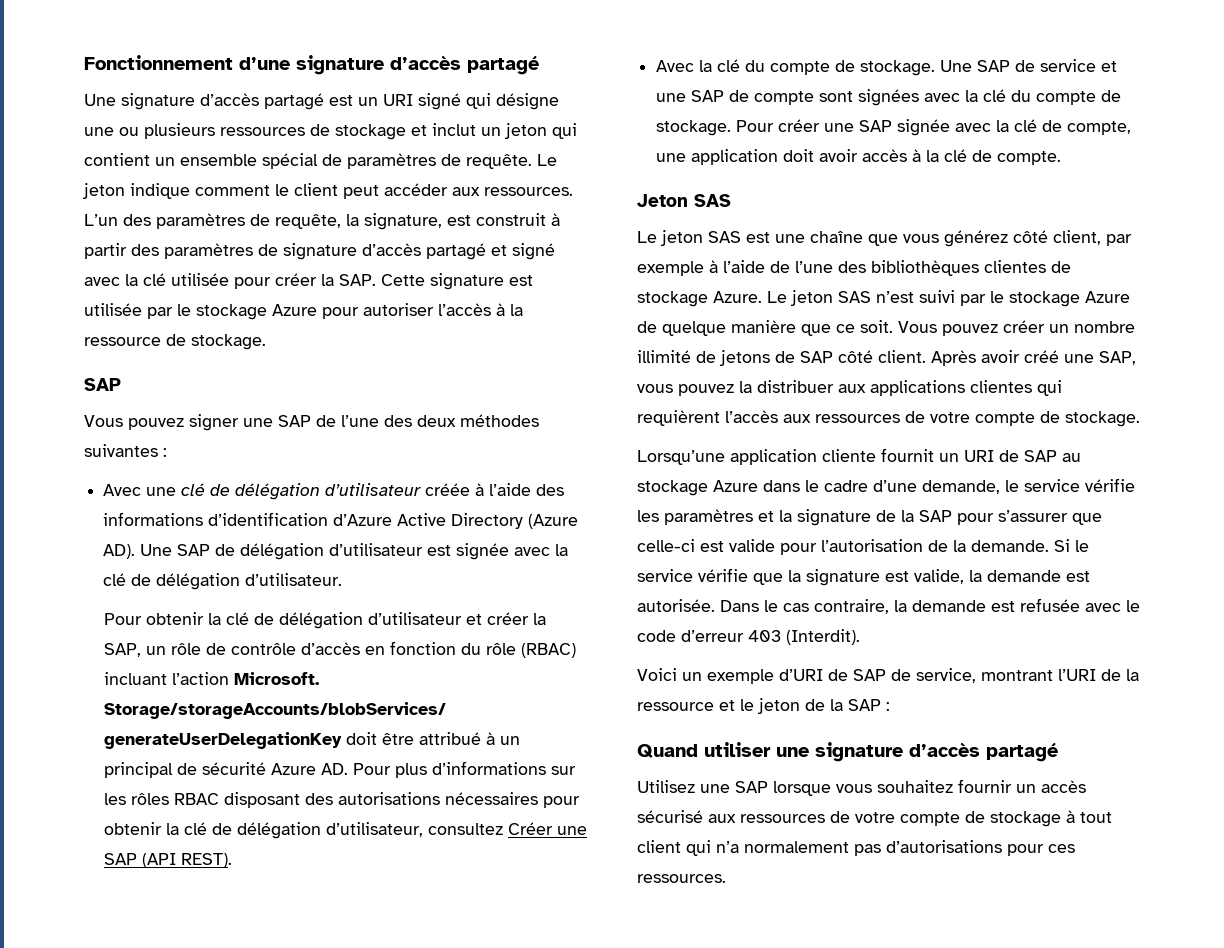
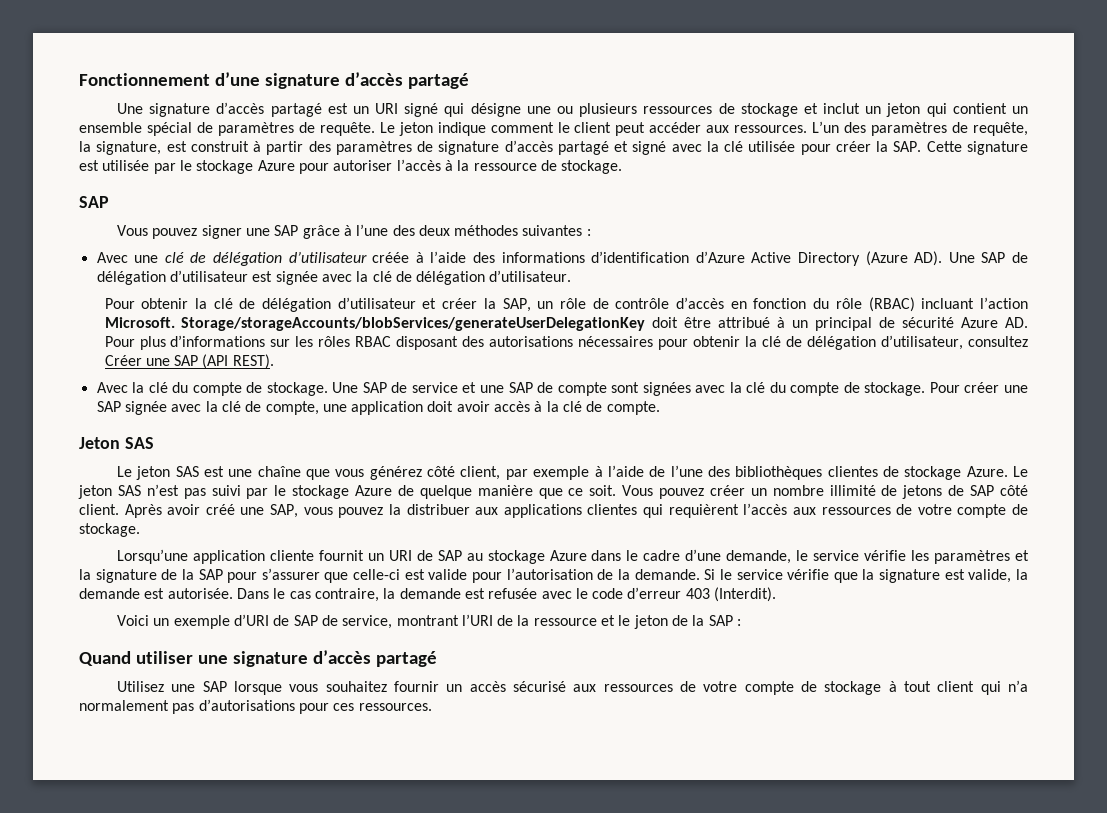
- Vous pouvez signer une SAP de l’une des deux méthodes suivantes :
+ Vous pouvez signer une SAP grâce à l’une des deux méthodes suivantes :
- Le jeton SAS n’est suivi par le stockage Azure de quelque manière que ce soit.
+ Le jeton SAS n’est pas suivi par le stockage Azure de quelque manière que ce soit.

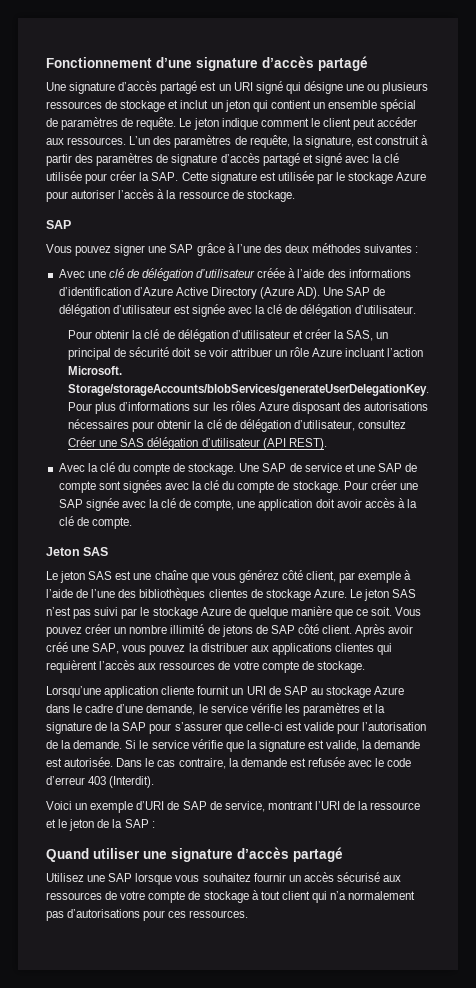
- Pour obtenir la clé de délégation d’utilisateur et créer la SAP, un rôle de contrôle d’accès en fonction du rôle (RBAC) incluant l’action Microsoft. Storage/storageAccounts/blobServices/generateUserDelegationKey doit être attribué à un principal de sécurité Azure AD. Pour plus d’informations sur les rôles RBAC disposant des autorisations nécessaires pour obtenir la clé de délégation d’utilisateur, consultez Créer une SAP (API REST).
+ Pour obtenir la clé de délégation d’utilisateur et créer la SAS, un principal de sécurité doit se voir attribuer un rôle Azure incluant l’action Microsoft. Storage/storageAccounts/blobServices/generateUserDelegationKey. Pour plus d’informations sur les rôles Azure disposant des autorisations nécessaires pour obtenir la clé de délégation d’utilisateur, consultez Créer une SAS délégation d’utilisateur (API REST).

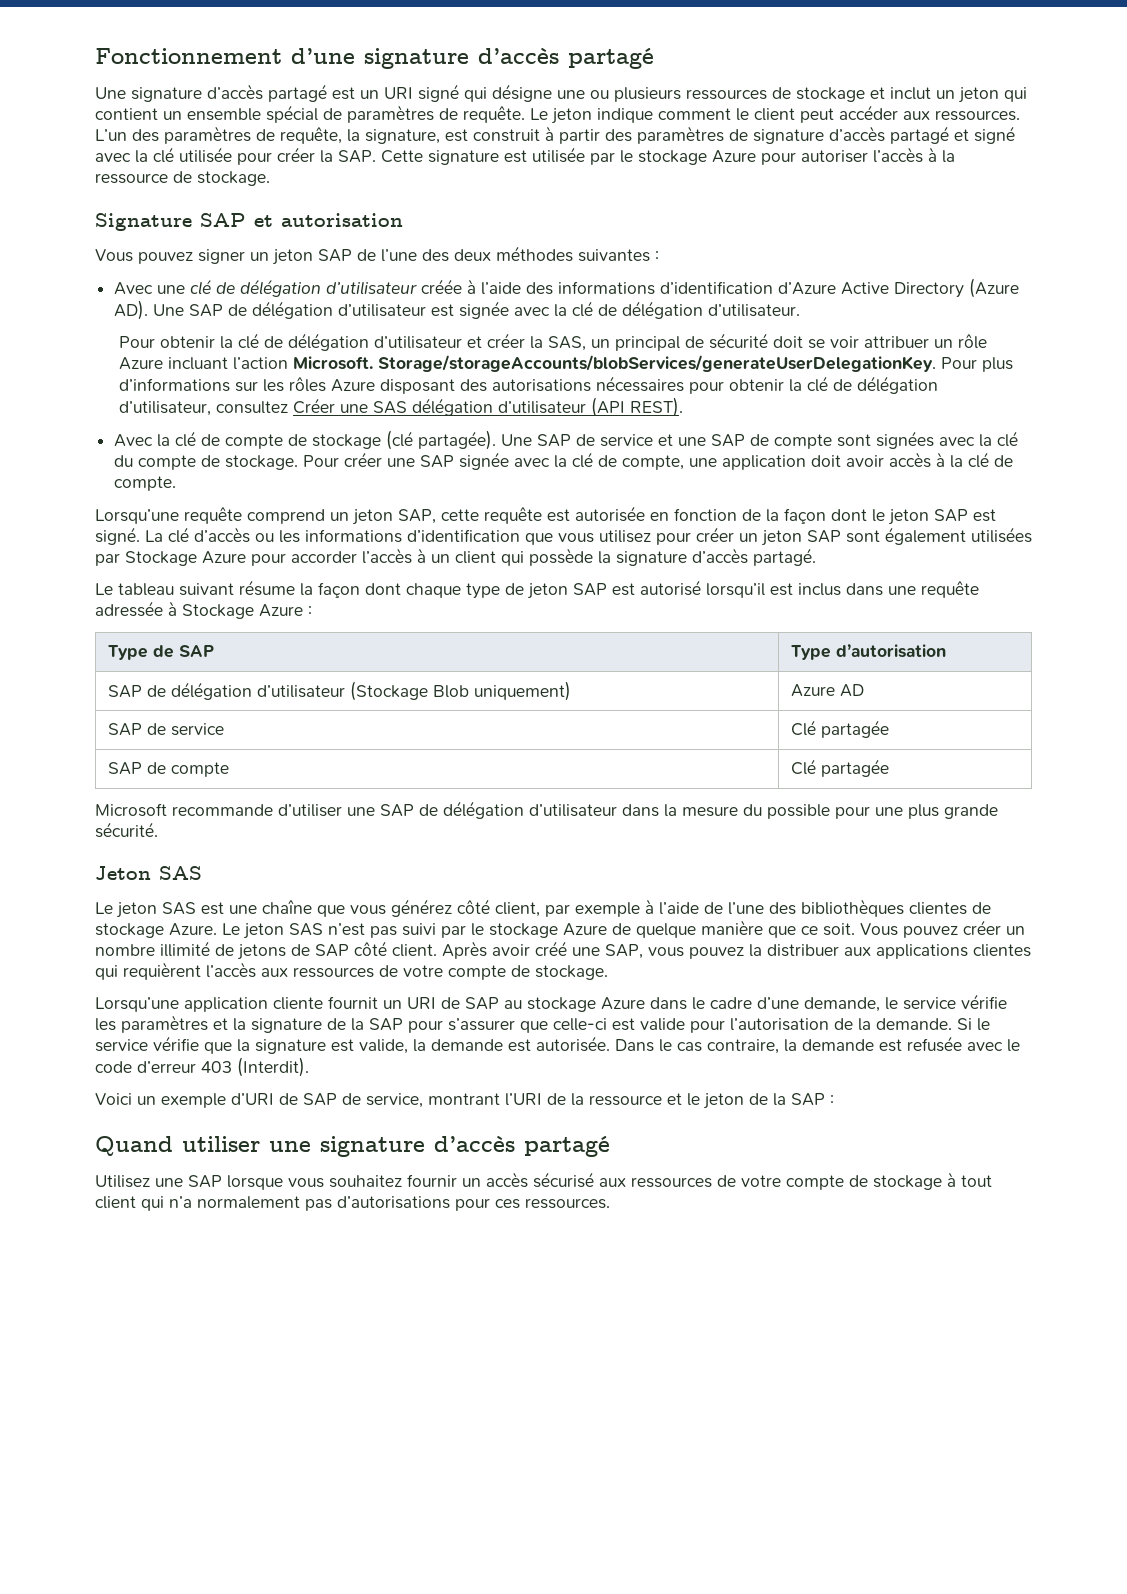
  L’un des paramètres de requête, la signature, est construit à partir des paramètres de signature d’accès partagé et signé avec la clé utilisée pour créer la SAP. Cette signature est utilisée par le stockage Azure pour autoriser l’accès à la ressource de stockage.
- SAP
+ Signature SAP et autorisation
- Vous pouvez signer une SAP grâce à l’une des deux méthodes suivantes :
+ Vous pouvez signer un jeton SAP de l’une des deux méthodes suivantes :
- Avec la clé du compte de stockage.
+ Avec la clé de compte de stockage (clé partagée).
+ Lorsqu’une requête comprend un jeton SAP, cette requête est autorisée en fonction de la façon dont le jeton SAP est signé. La clé d’accès ou les informations d’identification que vous utilisez pour créer un jeton SAP sont également utilisées par Stockage Azure pour accorder l’accès à un client qui possède la signature d’accès partagé.
+ Le tableau suivant résume la façon dont chaque type de jeton SAP est autorisé lorsqu’il est inclus dans une requête adressée à Stockage Azure :
+ Type de SAP | Type d’autorisation
+ SAP de délégation d’utilisateur (Stockage Blob uniquement) | Azure AD
+ SAP de service | Clé partagée
+ SAP de compte | Clé partagée
+ Microsoft recommande d’utiliser une SAP de délégation d’utilisateur dans la mesure du possible pour une plus grande sécurité.

